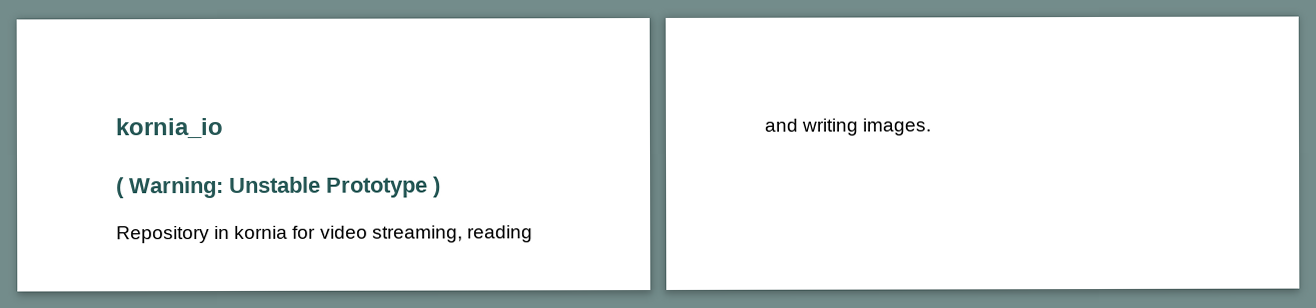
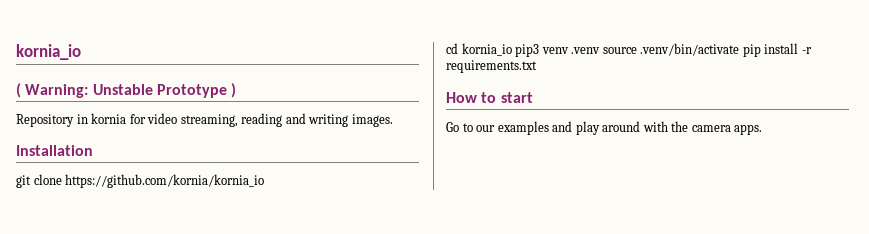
+ Installation
+ git clone https://github.com/kornia/kornia_io
+ cd kornia_io pip3 venv .venv source .venv/bin/activate pip install -r requirements.txt
+ How to start
+ Go to our examples and play around with the camera apps.

